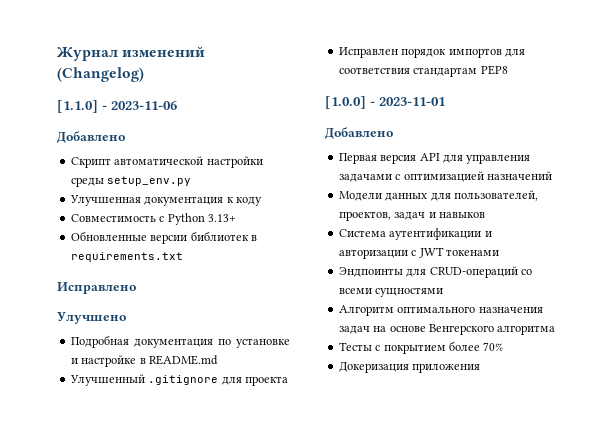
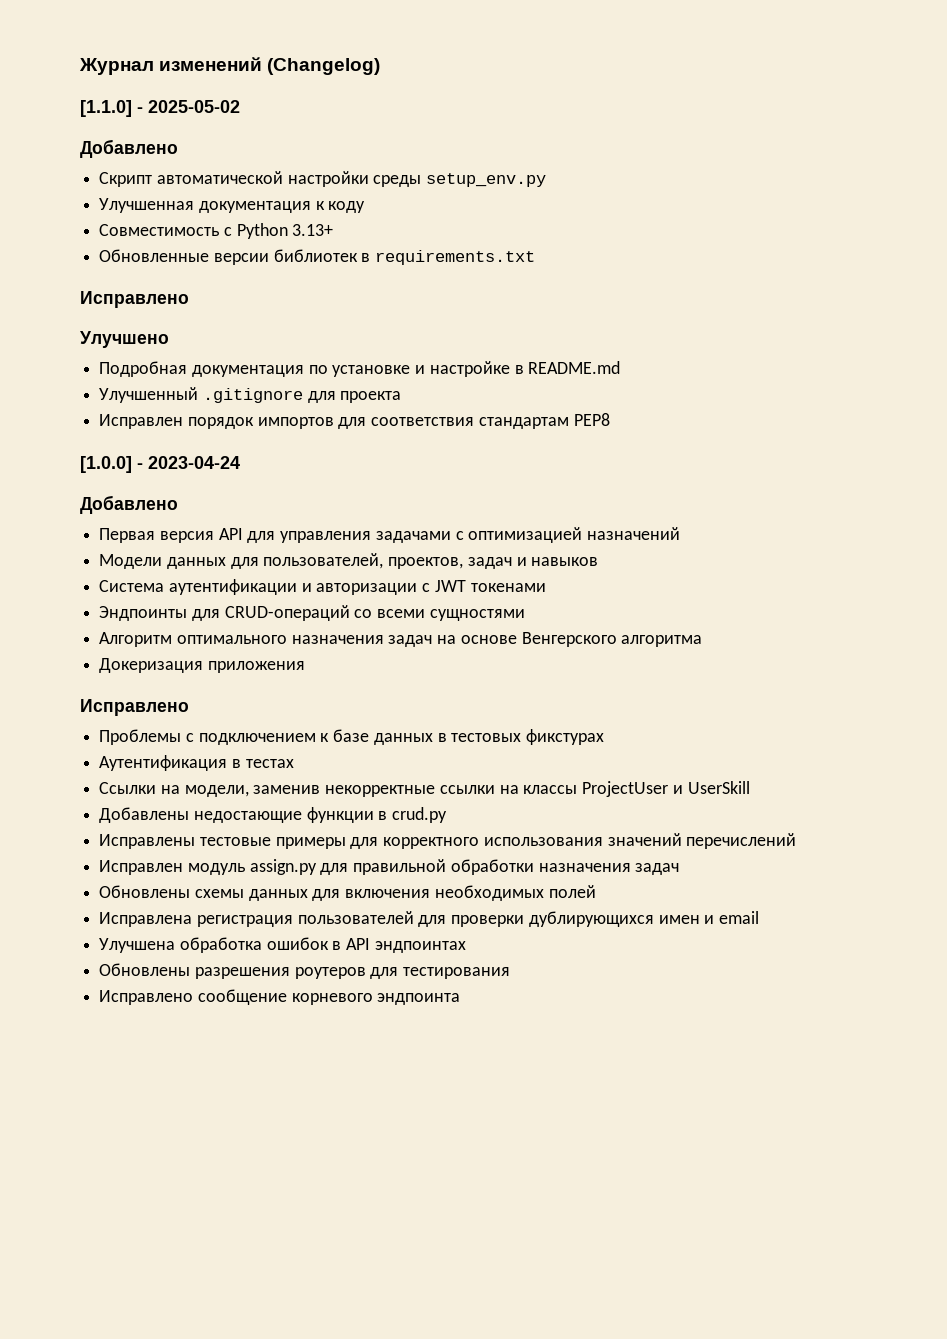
- [1.1.0] - 2023-11-06
+ [1.1.0] - 2025-05-02
- [1.0.0] - 2023-11-01
+ [1.0.0] - 2023-04-24
- Тесты с покрытием более 70%
  Докеризация приложения
+ Исправлено
+ Проблемы с подключением к базе данных в тестовых фикстурах
+ Аутентификация в тестах
+ Ссылки на модели, заменив некорректные ссылки на классы ProjectUser и UserSkill
+ Добавлены недостающие функции в crud.py
+ Исправлены тестовые примеры для корректного использования значений перечислений
+ Исправлен модуль assign.py для правильной обработки назначения задач
+ Обновлены схемы данных для включения необходимых полей
+ Исправлена регистрация пользователей для проверки дублирующихся имен и email
+ Улучшена обработка ошибок в API эндпоинтах
+ Обновлены разрешения роутеров для тестирования
+ Исправлено сообщение корневого эндпоинта

